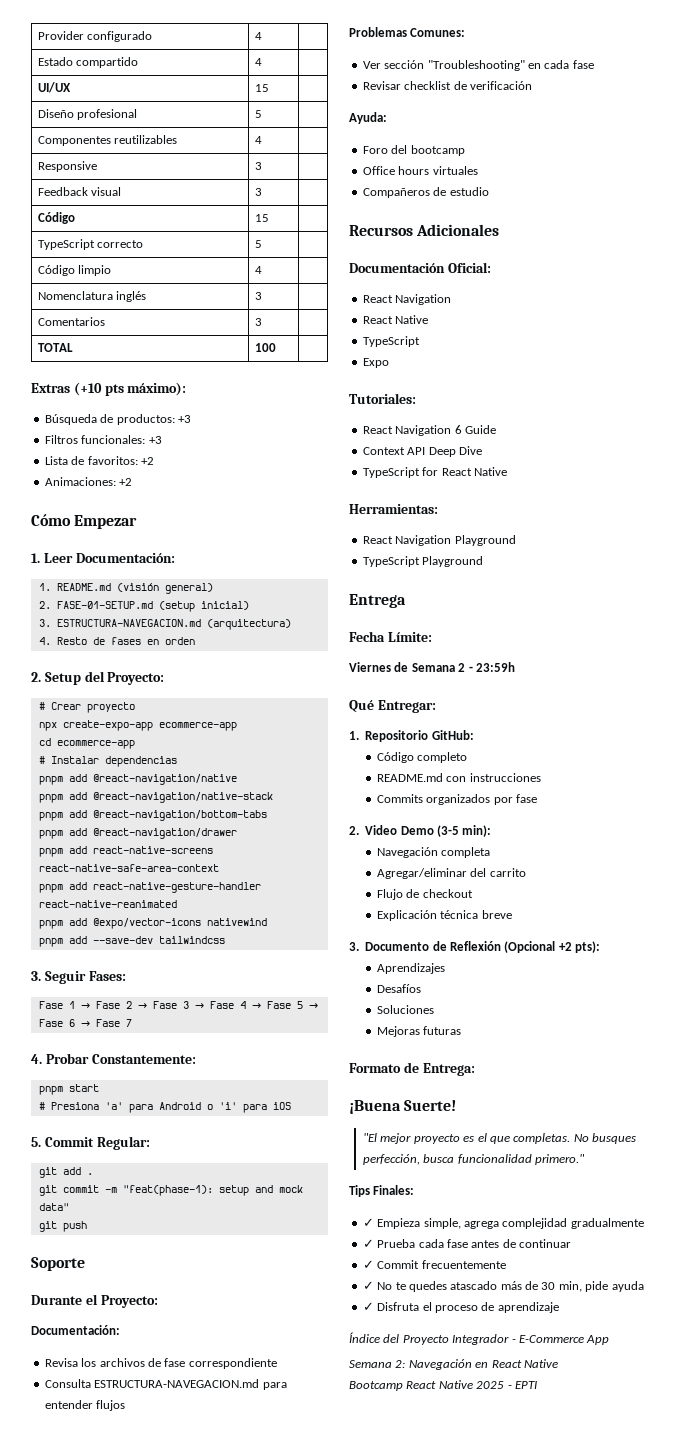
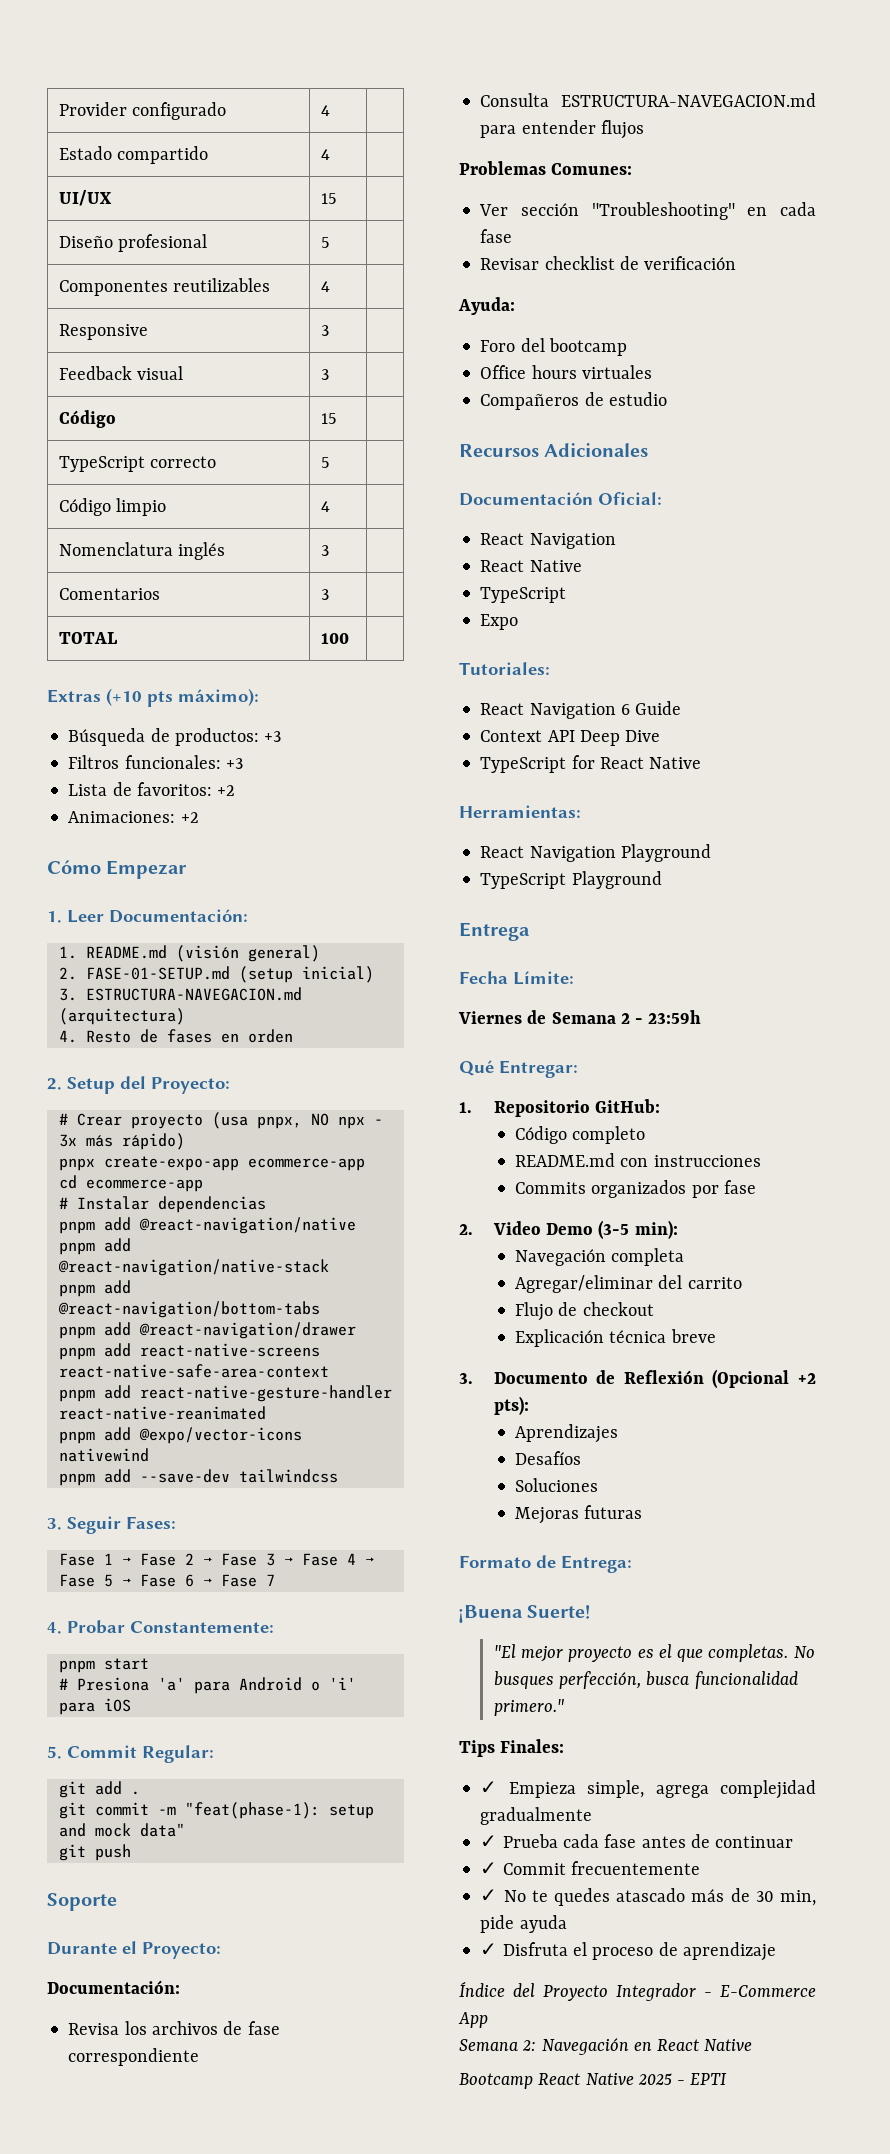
- # Crear proyecto
- npx create-expo-app ecommerce-app
+ # Crear proyecto (usa pnpx, NO npx - 3x más rápido)
+ pnpx create-expo-app ecommerce-app

